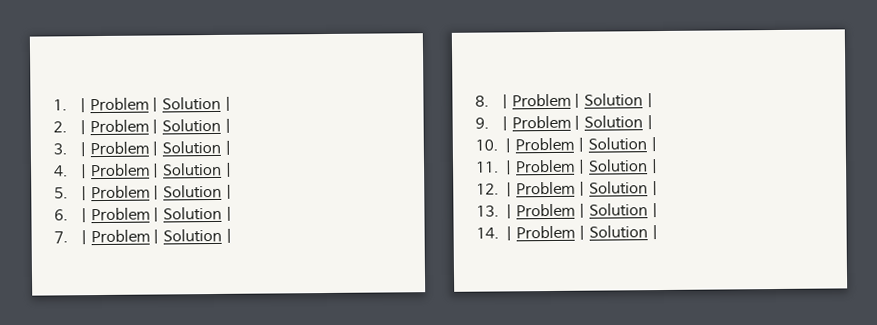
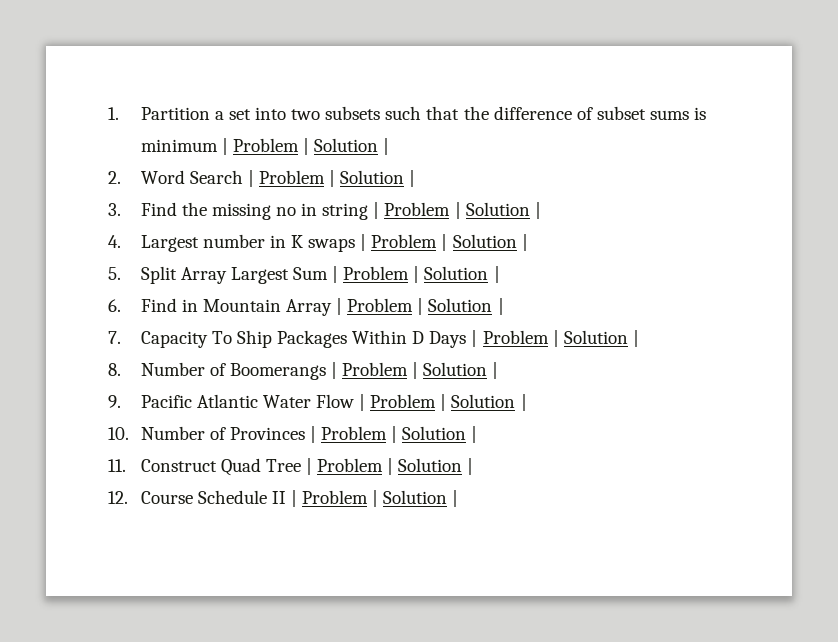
- 1. | Problem | Solution |
+ 1. Partition a set into two subsets such that the difference of subset sums is minimum | Problem | Solution |
- 2. | Problem | Solution |
+ 2. Word Search | Problem | Solution |
- 3. | Problem | Solution |
+ 3. Find the missing no in string | Problem | Solution |
- 4. | Problem | Solution |
+ 4. Largest number in K swaps | Problem | Solution |
- 5. | Problem | Solution |
+ 5. Split Array Largest Sum | Problem | Solution |
- 6. | Problem | Solution |
+ 6. Find in Mountain Array | Problem | Solution |
- 7. | Problem | Solution |
+ 7. Capacity To Ship Packages Within D Days | Problem | Solution |
- 8. | Problem | Solution |
+ 8. Number of Boomerangs | Problem | Solution |
- 9. | Problem | Solution |
+ 9. Pacific Atlantic Water Flow | Problem | Solution |
- 10. | Problem | Solution |
+ 10. Number of Provinces | Problem | Solution |
- 11. | Problem | Solution |
+ 11. Construct Quad Tree | Problem | Solution |
- 12. | Problem | Solution |
- 13. | Problem | Solution |
- 14. | Problem | Solution |
+ 12. Course Schedule II | Problem | Solution |

